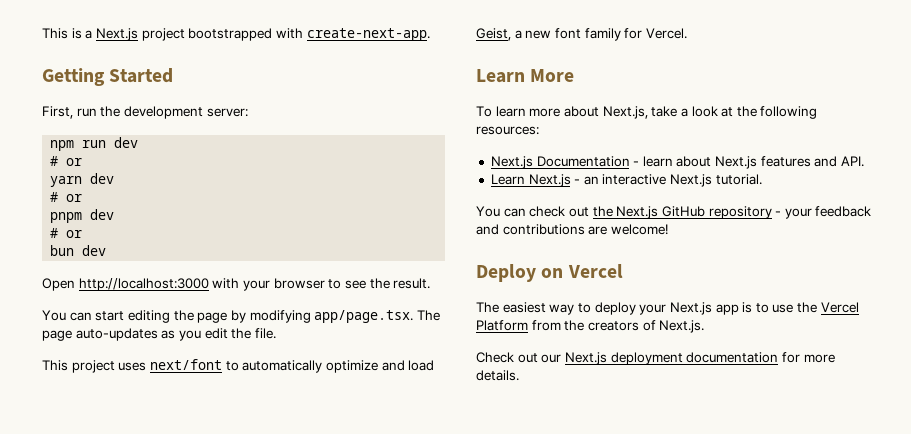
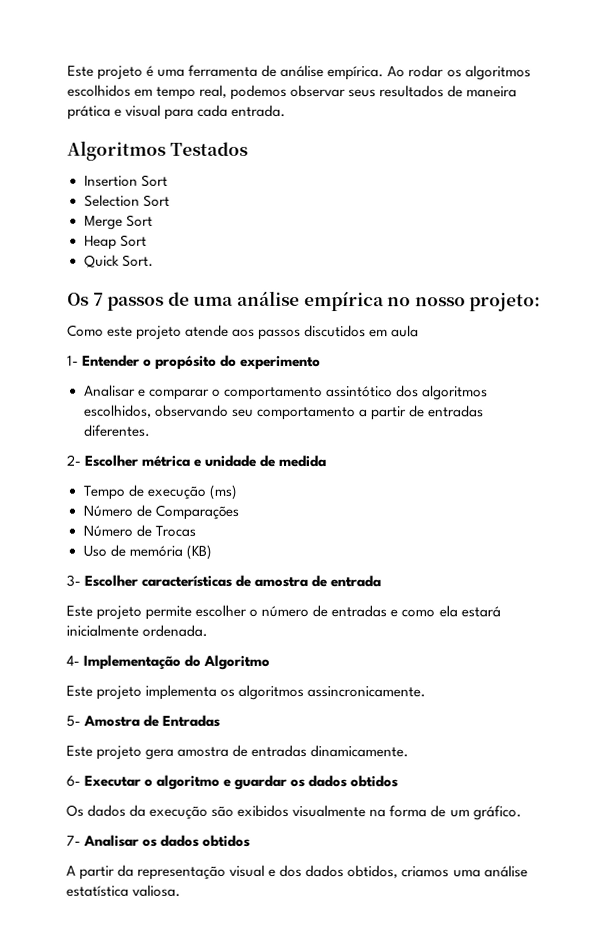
- This is a Next.js project bootstrapped with create-next-app.
- Getting Started
- First, run the development server:
- npm run dev
- # or
- yarn dev
- # or
- pnpm dev
- # or
- bun dev
- Open http://localhost:3000 with your browser to see the result.
- You can start editing the page by modifying app/page.tsx. The page auto-updates as you edit the file.
- This project uses next/font to automatically optimize and load Geist, a new font family for Vercel.
- Learn More
- To learn more about Next.js, take a look at the following resources:
- Next.js Documentation - learn about Next.js features and API.
- Learn Next.js - an interactive Next.js tutorial.
- You can check out the Next.js GitHub repository - your feedback and contributions are welcome!
- Deploy on Vercel
- The easiest way to deploy your Next.js app is to use the Vercel Platform from the creators of Next.js.
- Check out our Next.js deployment documentation for more details.
+ Este projeto é uma ferramenta de análise empírica. Ao rodar os algoritmos escolhidos em tempo real, podemos observar seus resultados de maneira prática e visual para cada entrada.
+ Algoritmos Testados
+ Insertion Sort
+ Selection Sort
+ Merge Sort
+ Heap Sort
+ Quick Sort.
+ Os 7 passos de uma análise empírica no nosso projeto:
+ Como este projeto atende aos passos discutidos em aula
+ 1- Entender o propósito do experimento
+ Analisar e comparar o comportamento assintótico dos algoritmos escolhidos, observando seu comportamento a partir de entradas diferentes.
+ 2- Escolher métrica e unidade de medida
+ Tempo de execução (ms)
+ Número de Comparações
+ Número de Trocas
+ Uso de memória (KB)
+ 3- Escolher características de amostra de entrada
+ Este projeto permite escolher o número de entradas e como ela estará inicialmente ordenada.
+ 4- Implementação do Algoritmo
+ Este projeto implementa os algoritmos assincronicamente.
+ 5- Amostra de Entradas
+ Este projeto gera amostra de entradas dinamicamente.
+ 6- Executar o algoritmo e guardar os dados obtidos
+ Os dados da execução são exibidos visualmente na forma de um gráfico.
+ 7- Analisar os dados obtidos
+ A partir da representação visual e dos dados obtidos, criamos uma análise estatística valiosa.

